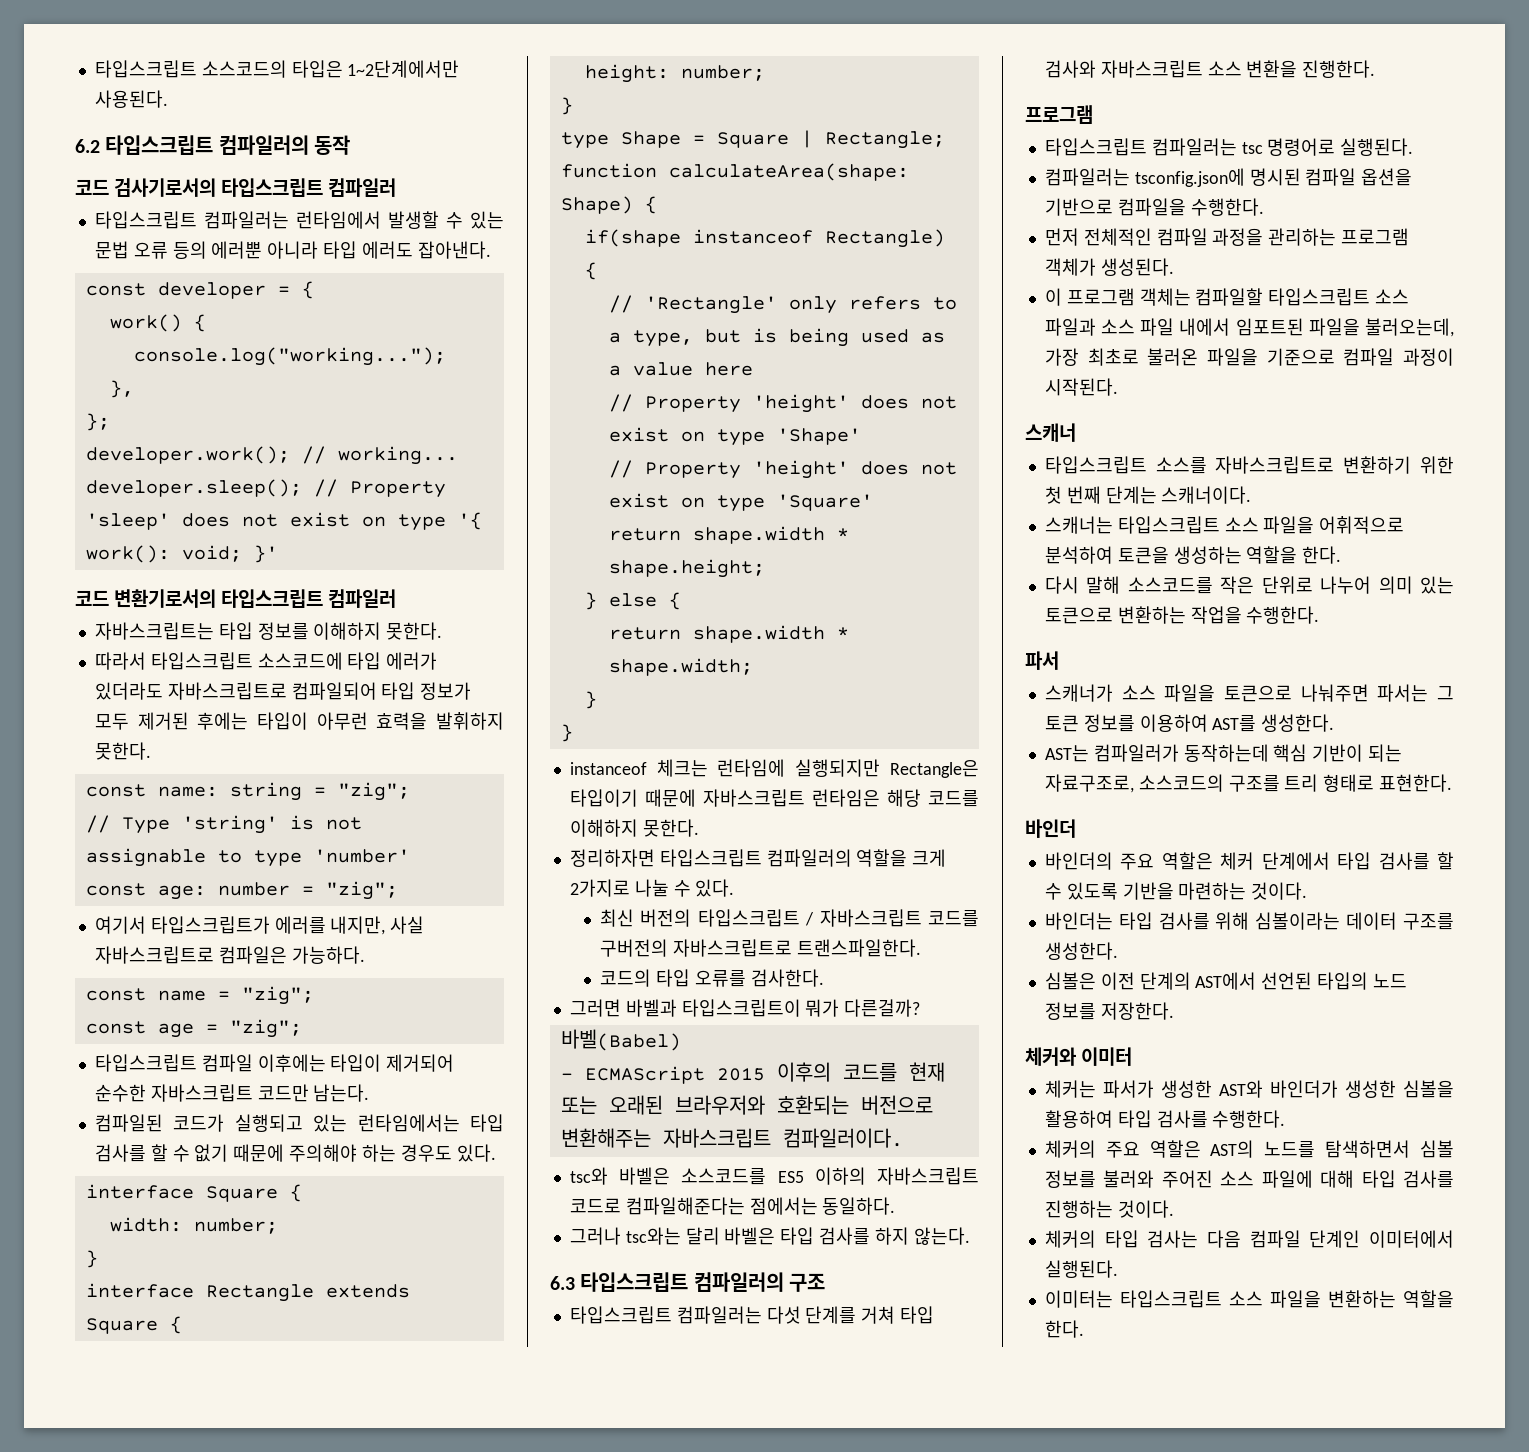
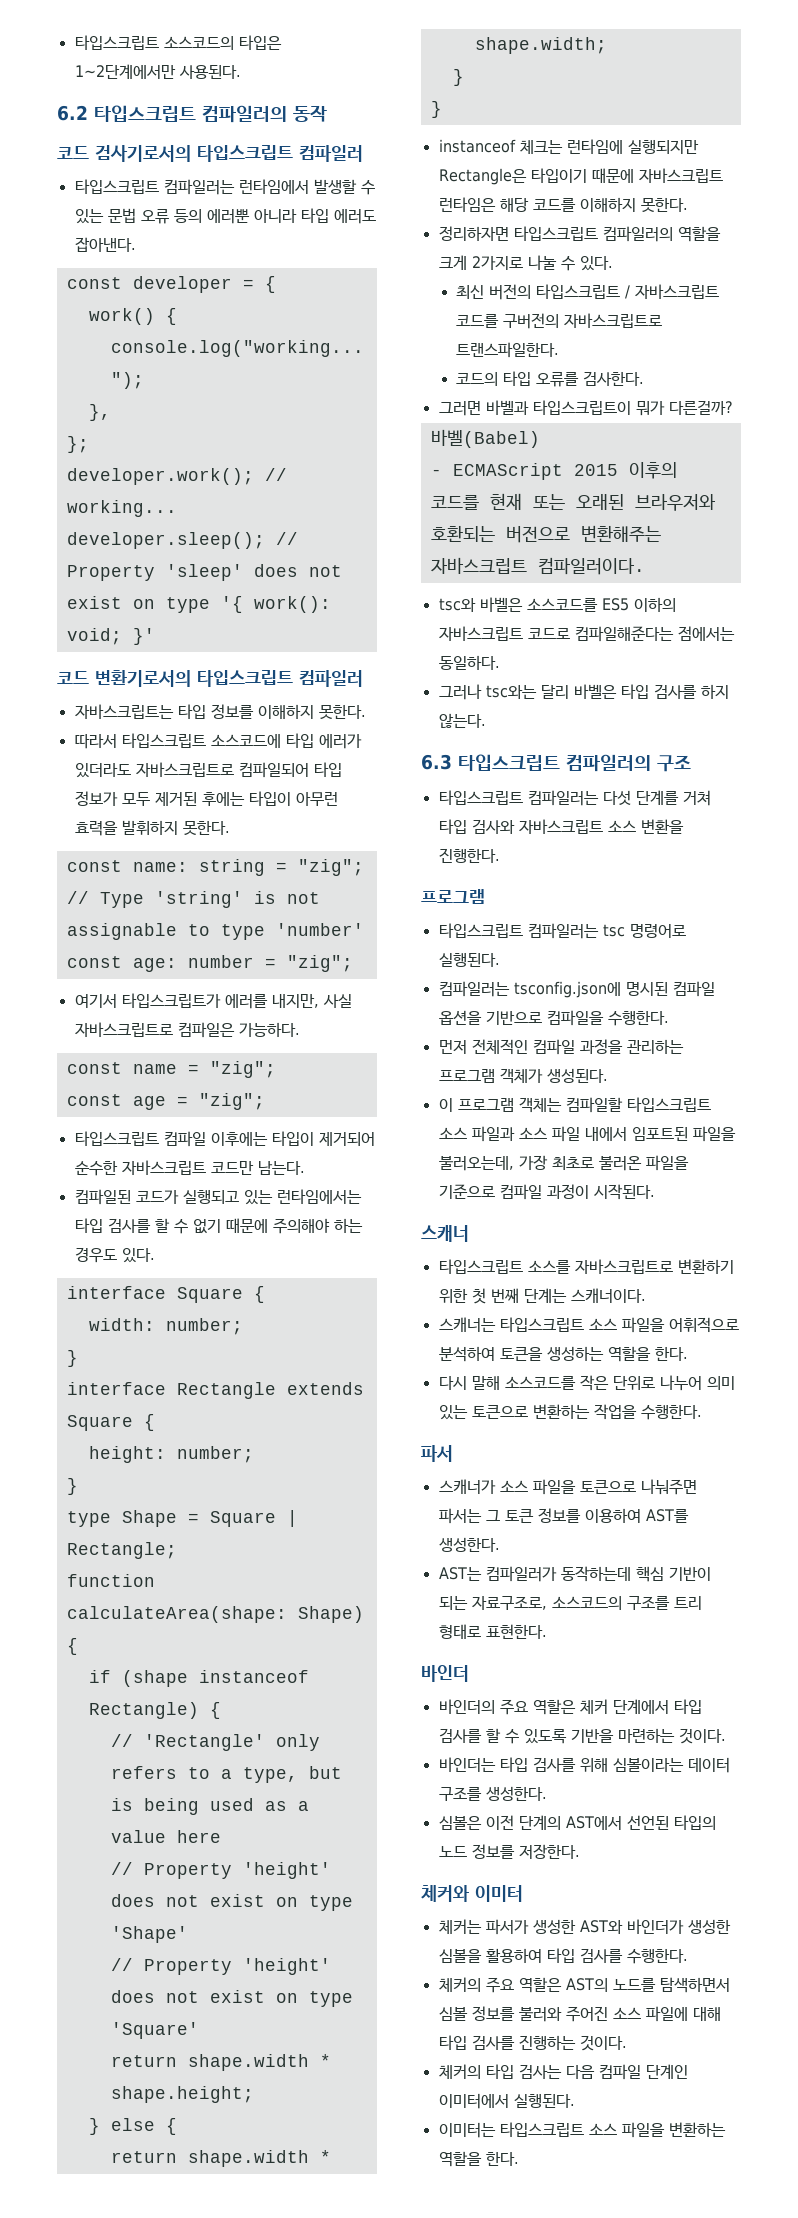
- if(shape instanceof Rectangle) {
+ if (shape instanceof Rectangle) {

